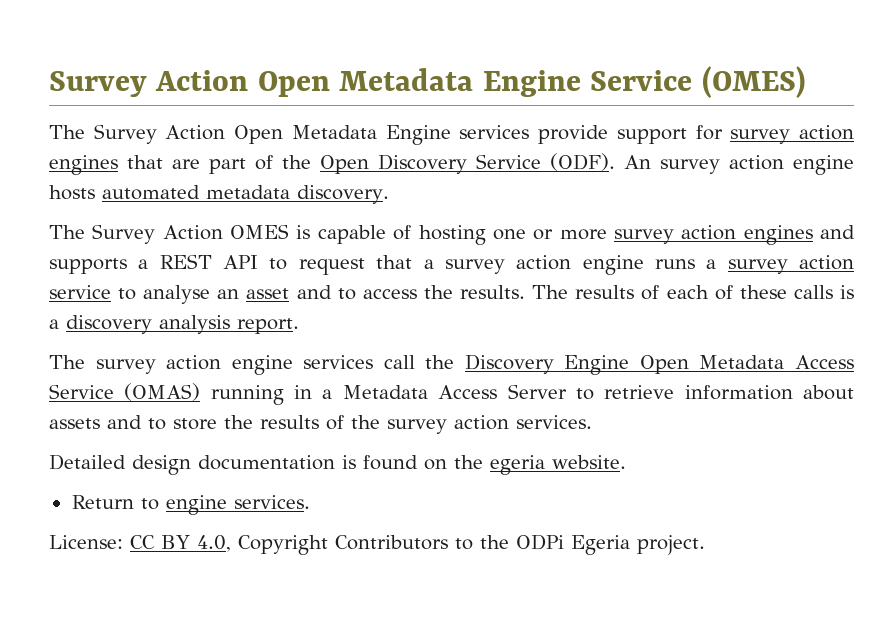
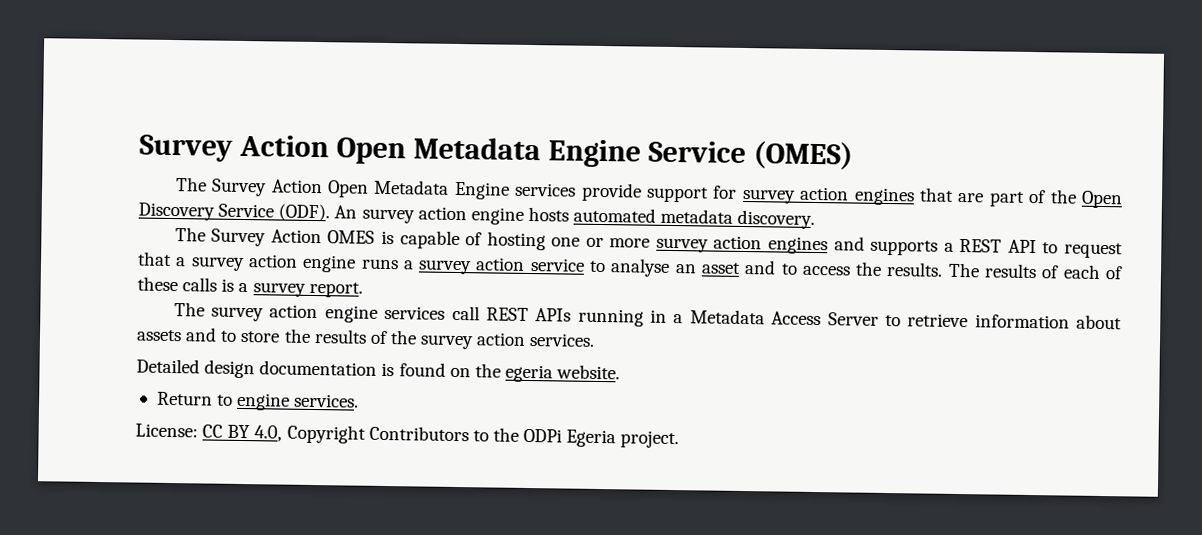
- The results of each of these calls is a discovery analysis report.
+ The results of each of these calls is a survey report.
- The survey action engine services call the Discovery Engine Open Metadata Access Service (OMAS) running in a Metadata Access Server to retrieve information about assets and to store the results of the survey action services.
+ The survey action engine services call REST APIs running in a Metadata Access Server to retrieve information about assets and to store the results of the survey action services.

